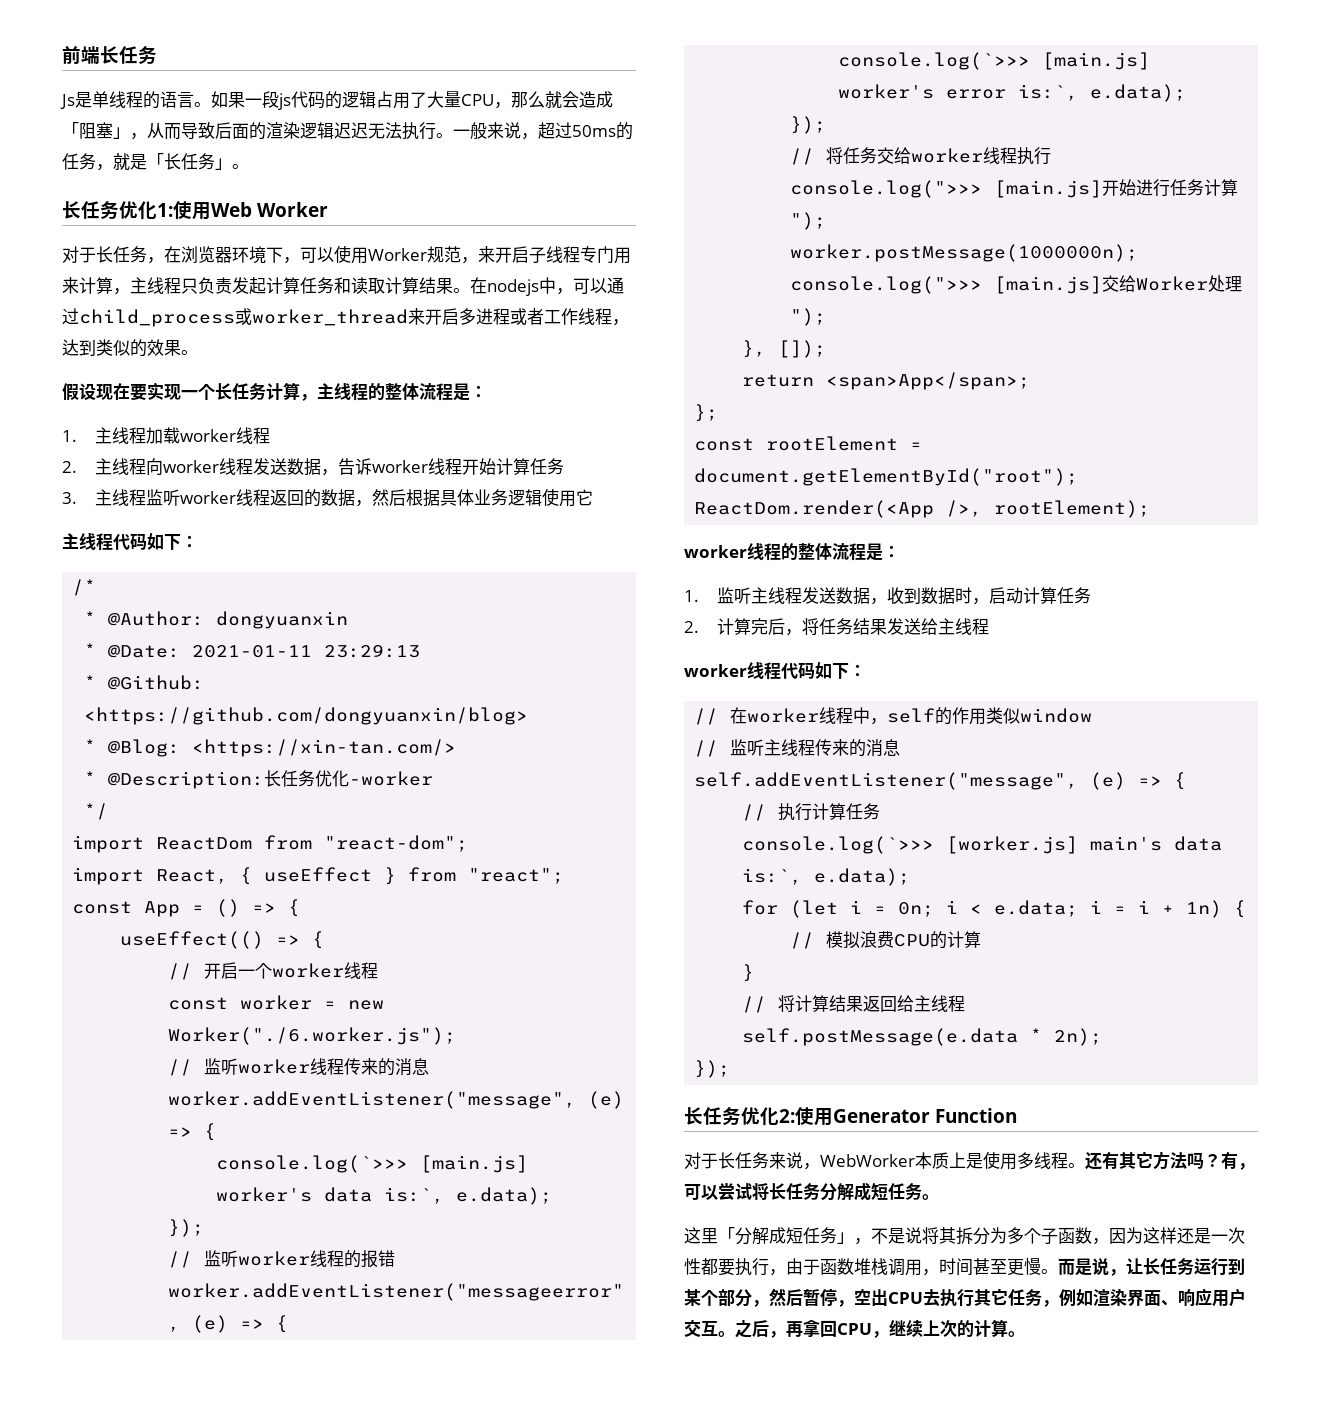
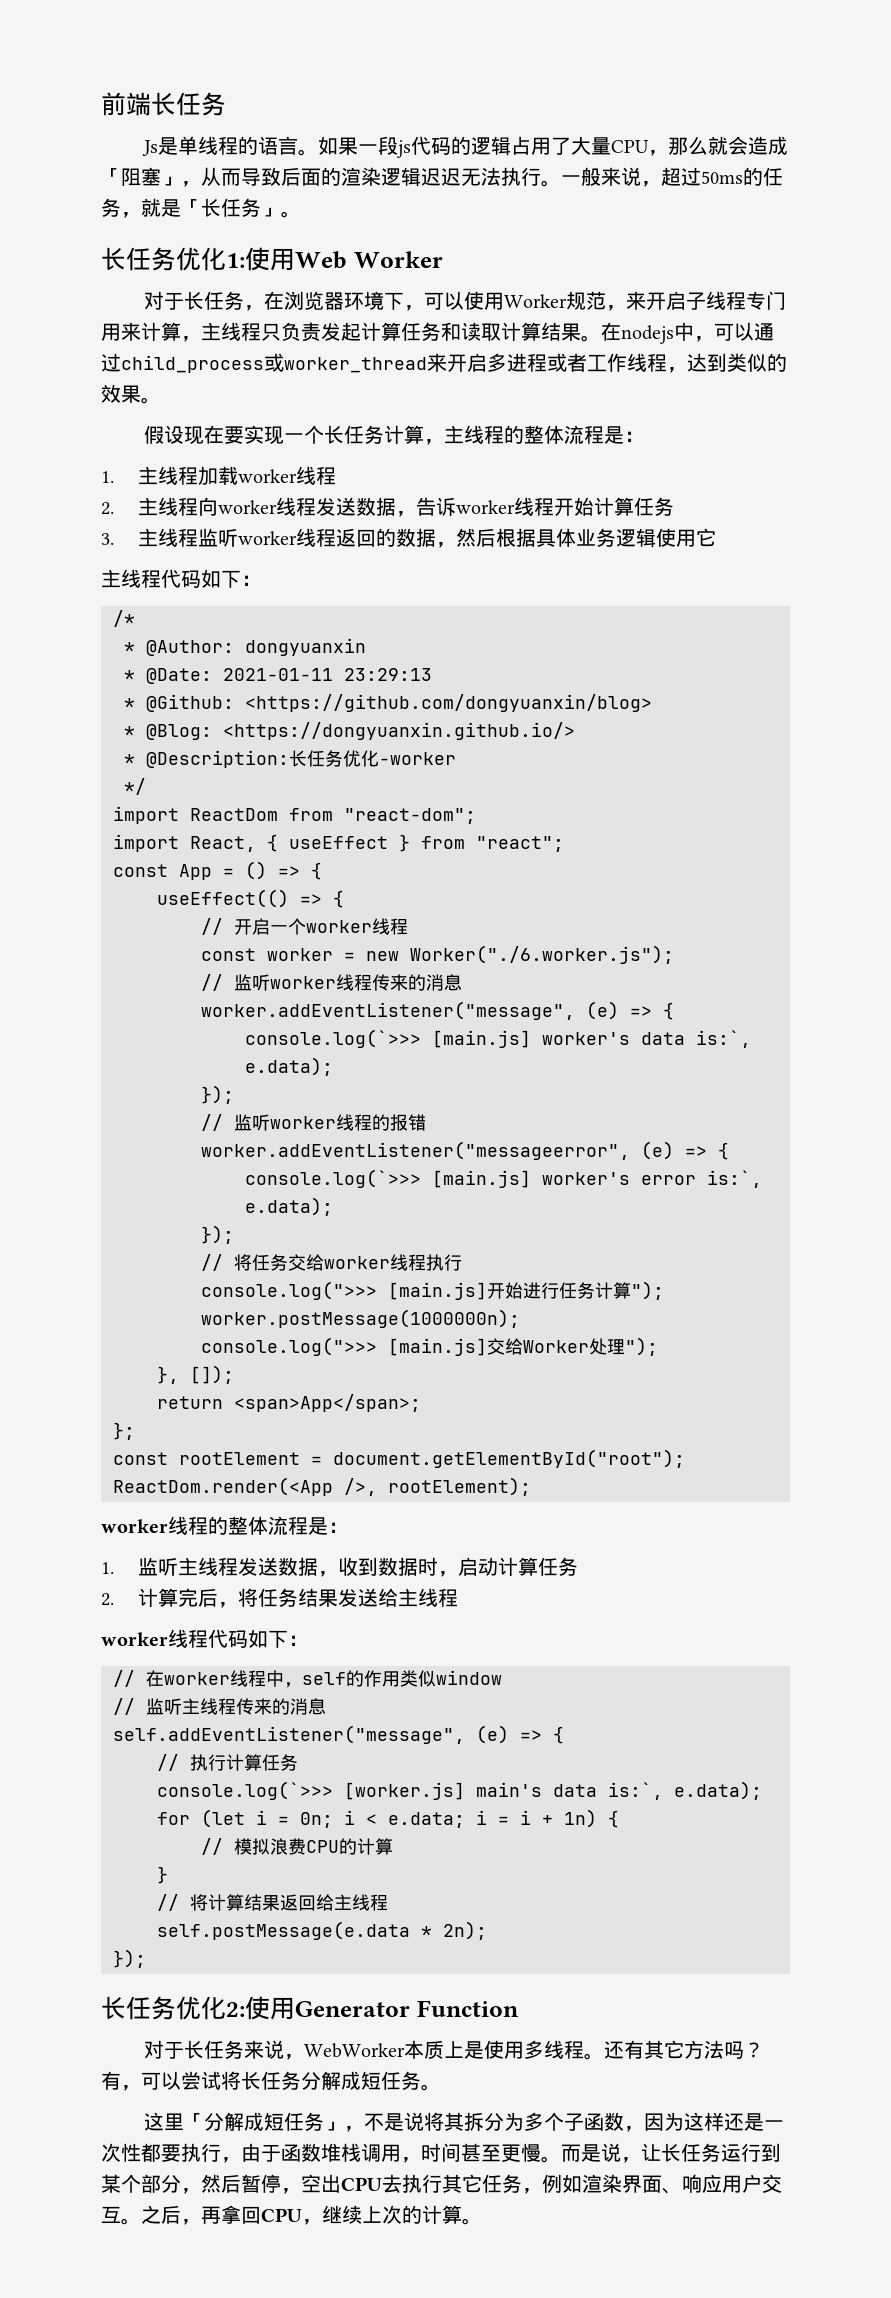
- * @Blog: <https://xin-tan.com/>
+ * @Blog: <https://dongyuanxin.github.io/>

